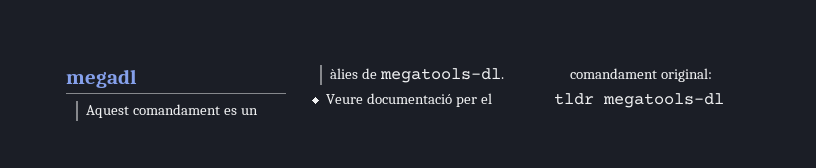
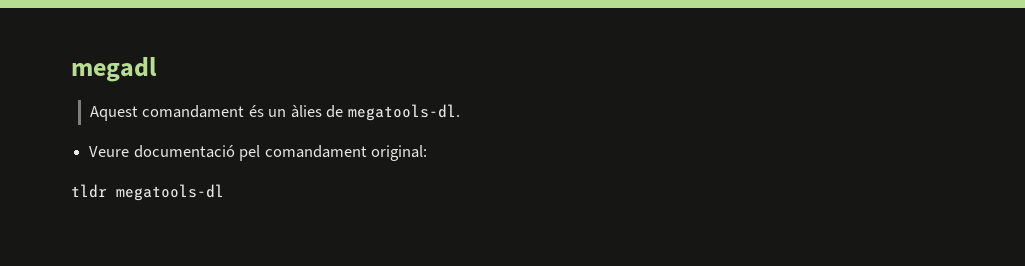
- Aquest comandament es un àlies de megatools-dl.
+ Aquest comandament és un àlies de megatools-dl.
- Veure documentació per el comandament original:
+ Veure documentació pel comandament original:

